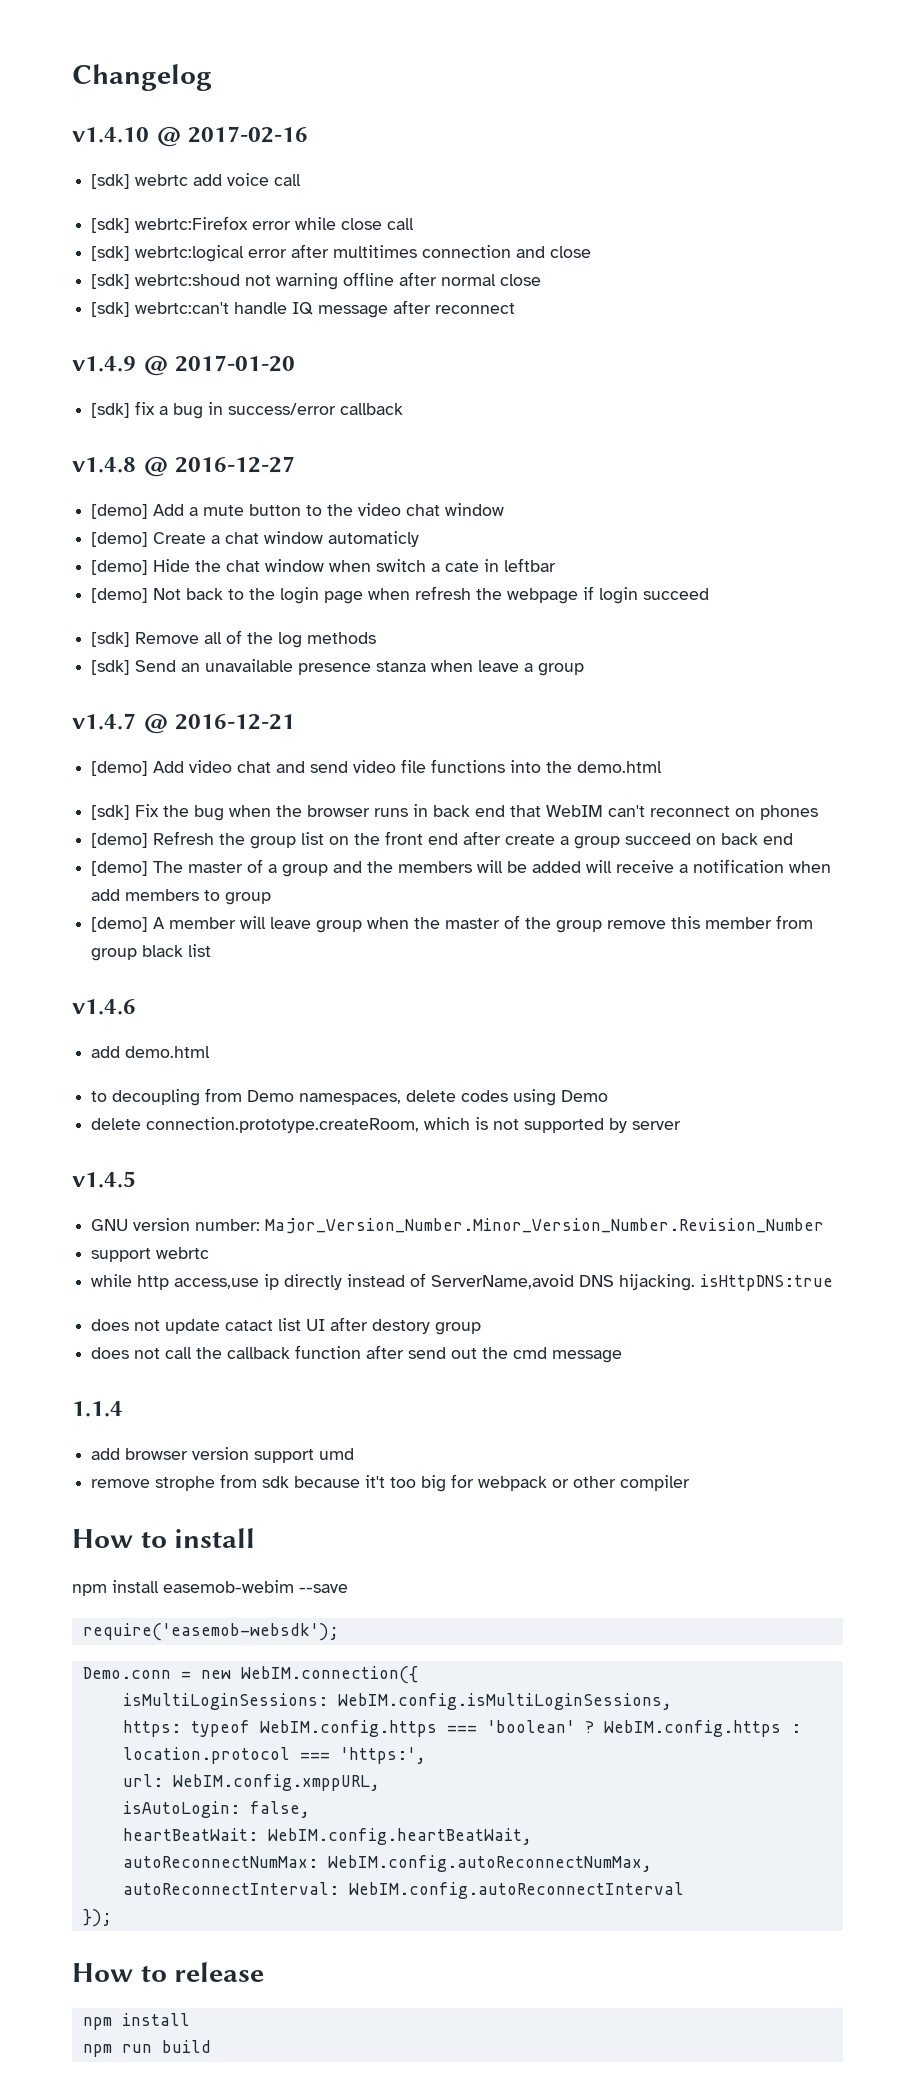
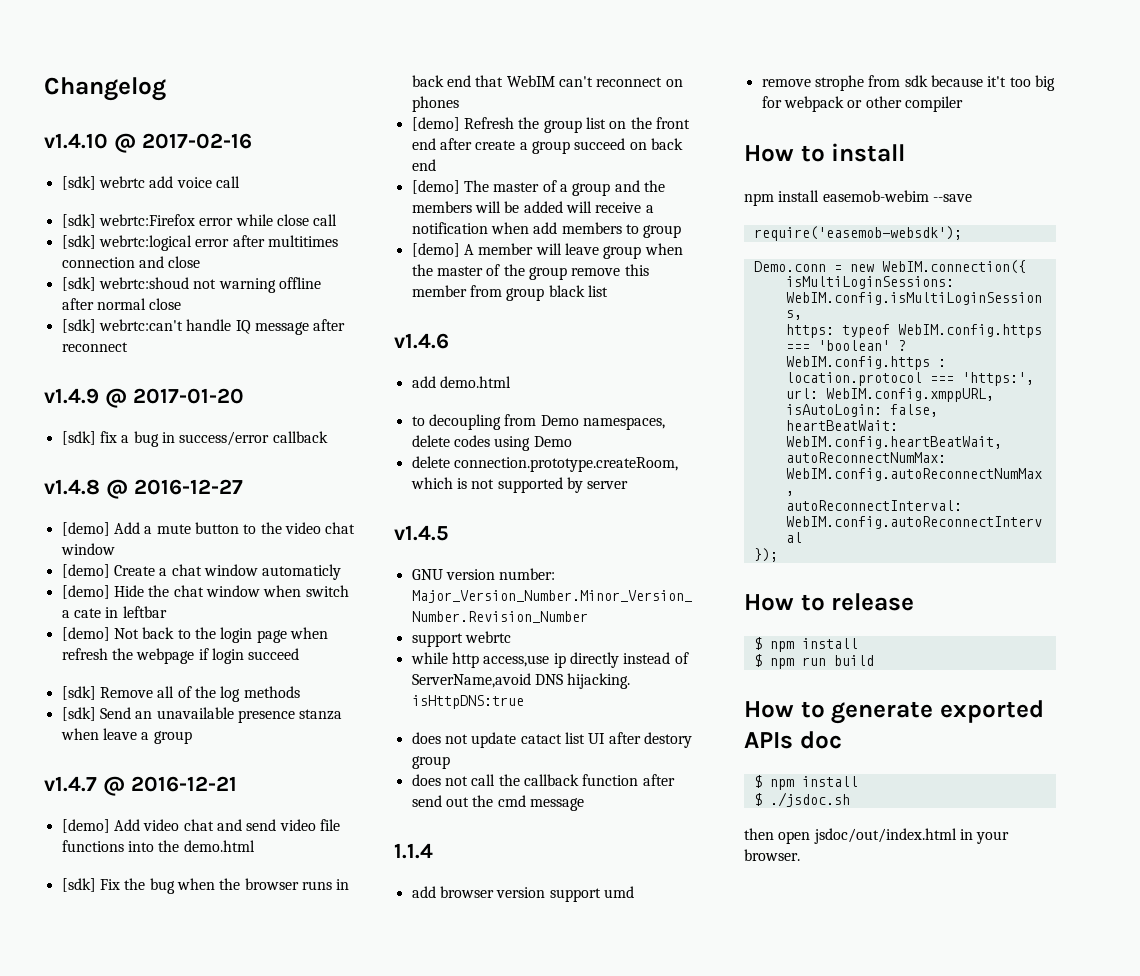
  How to release
- npm install
- npm run build
+ $ npm install
+ $ npm run build
+ How to generate exported APIs doc
+ $ npm install
+ $ ./jsdoc.sh
+ then open jsdoc/out/index.html in your browser.

